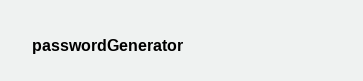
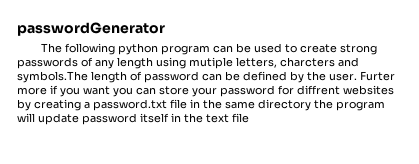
+ The following python program can be used to create strong passwords of any length using mutiple letters, charcters and symbols.The length of password can be defined by the user. Furter more if you want you can store your password for diffrent websites by creating a password.txt file in the same directory the program will update password itself in the text file

